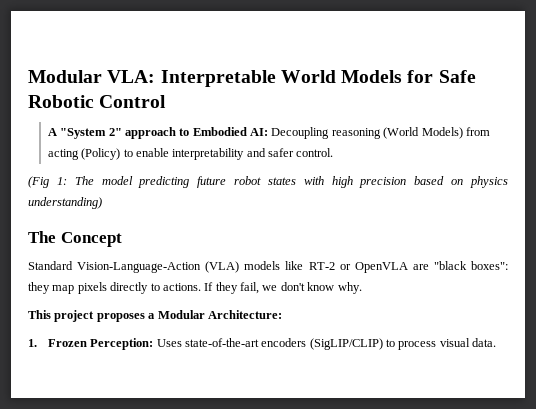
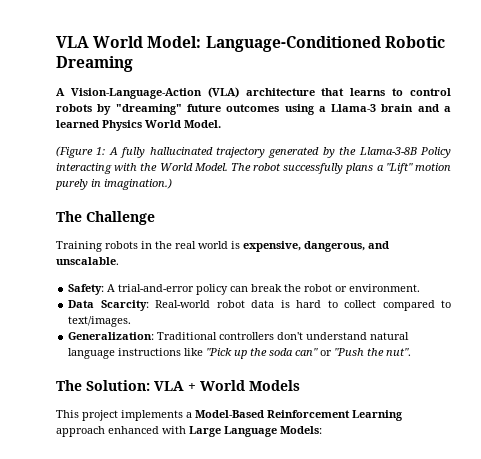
- Modular VLA: Interpretable World Models for Safe Robotic Control
- A "System 2" approach to Embodied AI: Decoupling reasoning (World Models) from acting (Policy) to enable interpretability and safer control.
- (Fig 1: The model predicting future robot states with high precision based on physics understanding)
- The Concept
- Standard Vision-Language-Action (VLA) models like RT-2 or OpenVLA are "black boxes": they map pixels directly to actions. If they fail, we don't know why.
- This project proposes a Modular Architecture:
- 1. Frozen Perception: Uses state-of-the-art encoders (SigLIP/CLIP) to process visual data.
+ VLA World Model: Language-Conditioned Robotic Dreaming
+ A Vision-Language-Action (VLA) architecture that learns to control robots by "dreaming" future outcomes using a Llama-3 brain and a learned Physics World Model.
+ (Figure 1: A fully hallucinated trajectory generated by the Llama-3-8B Policy interacting with the World Model. The robot successfully plans a "Lift" motion purely in imagination.)
+ The Challenge
+ Training robots in the real world is expensive, dangerous, and unscalable.
+ Safety: A trial-and-error policy can break the robot or environment.
+ Data Scarcity: Real-world robot data is hard to collect compared to text/images.
+ Generalization: Traditional controllers don't understand natural language instructions like "Pick up the soda can" or "Push the nut".
+ The Solution: VLA + World Models
+ This project implements a Model-Based Reinforcement Learning approach enhanced with Large Language Models:

